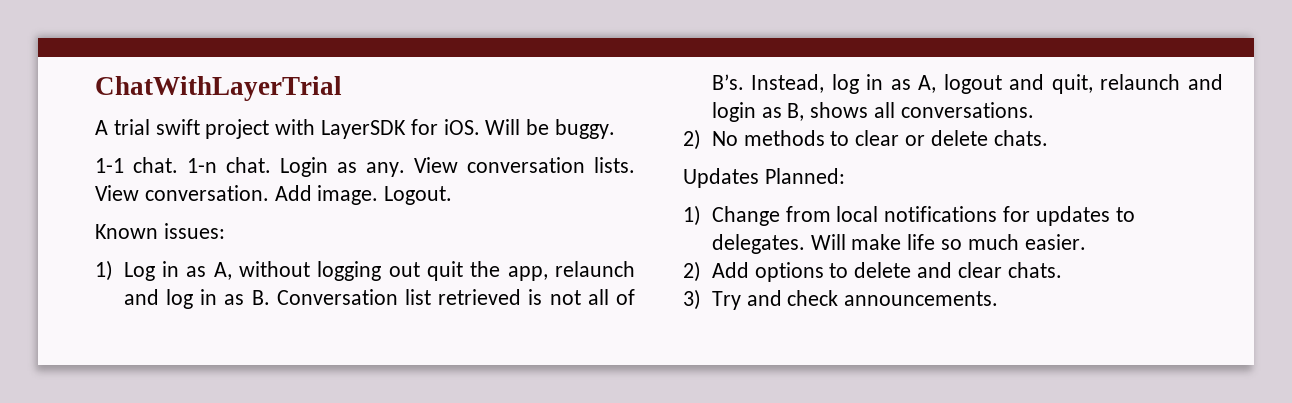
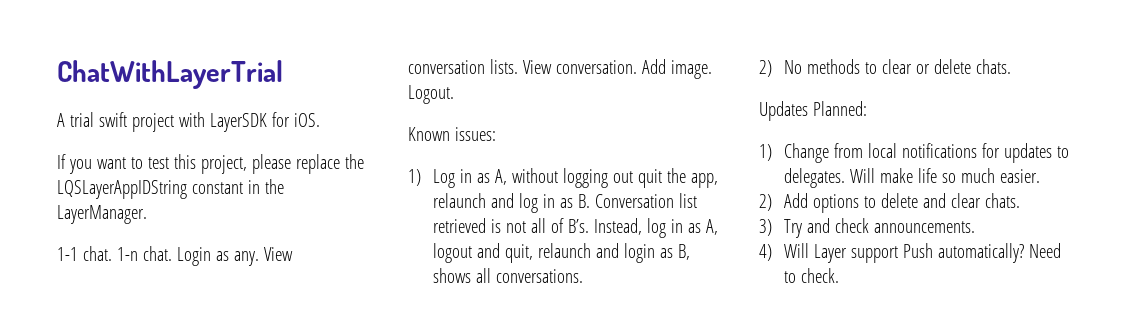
- A trial swift project with LayerSDK for iOS. Will be buggy.
+ A trial swift project with LayerSDK for iOS.
+ If you want to test this project, please replace the LQSLayerAppIDString constant in the LayerManager.
+ 4) Will Layer support Push automatically? Need to check.

